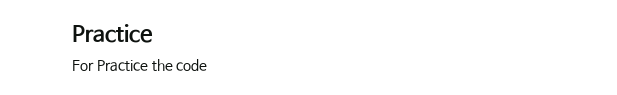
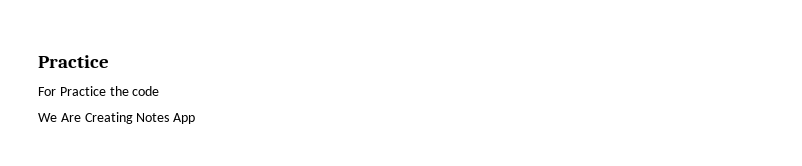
+ We Are Creating Notes App

